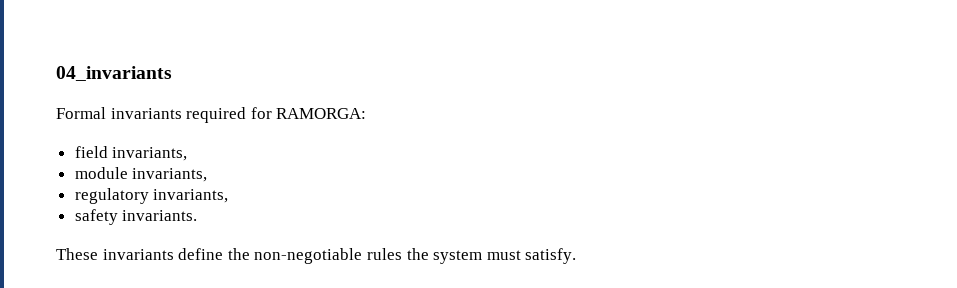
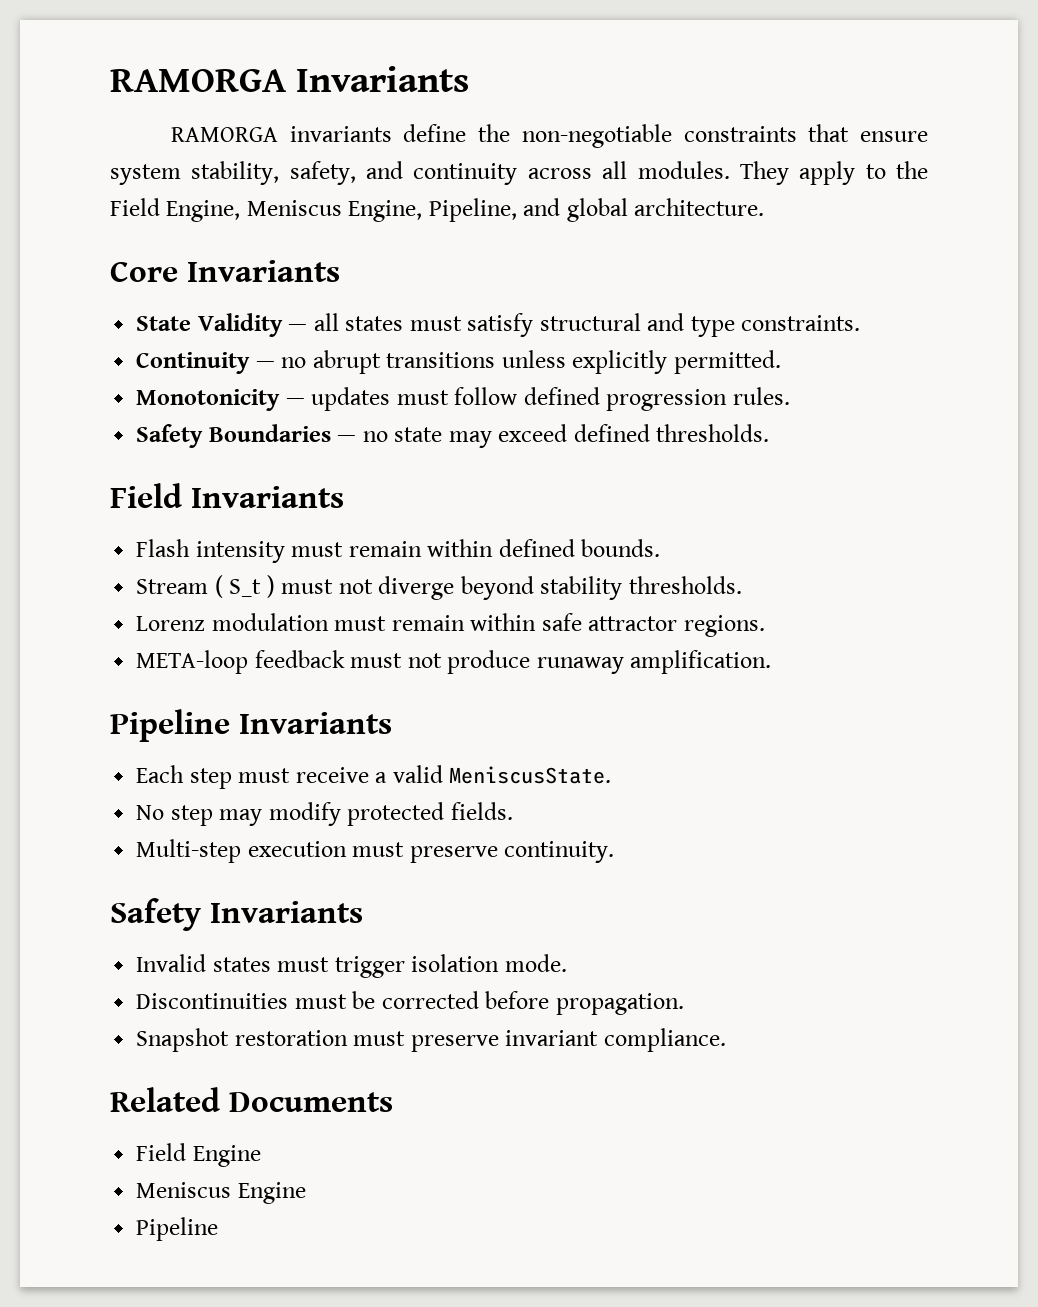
- 04_invariants
- Formal invariants required for RAMORGA:
- field invariants,
- module invariants,
- regulatory invariants,
- safety invariants.
- These invariants define the non‑negotiable rules the system must satisfy.
+ RAMORGA Invariants
+ RAMORGA invariants define the non-negotiable constraints that ensure system stability, safety, and continuity across all modules. They apply to the Field Engine, Meniscus Engine, Pipeline, and global architecture.
+ Core Invariants
+ State Validity — all states must satisfy structural and type constraints.
+ Continuity — no abrupt transitions unless explicitly permitted.
+ Monotonicity — updates must follow defined progression rules.
+ Safety Boundaries — no state may exceed defined thresholds.
+ Field Invariants
+ Flash intensity must remain within defined bounds.
+ Stream ( S_t ) must not diverge beyond stability thresholds.
+ Lorenz modulation must remain within safe attractor regions.
+ META-loop feedback must not produce runaway amplification.
+ Pipeline Invariants
+ Each step must receive a valid MeniscusState.
+ No step may modify protected fields.
+ Multi-step execution must preserve continuity.
+ Safety Invariants
+ Invalid states must trigger isolation mode.
+ Discontinuities must be corrected before propagation.
+ Snapshot restoration must preserve invariant compliance.
+ Related Documents
+ Field Engine
+ Meniscus Engine
+ Pipeline

